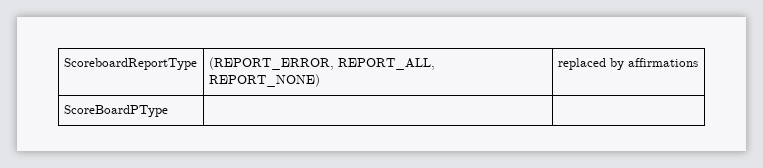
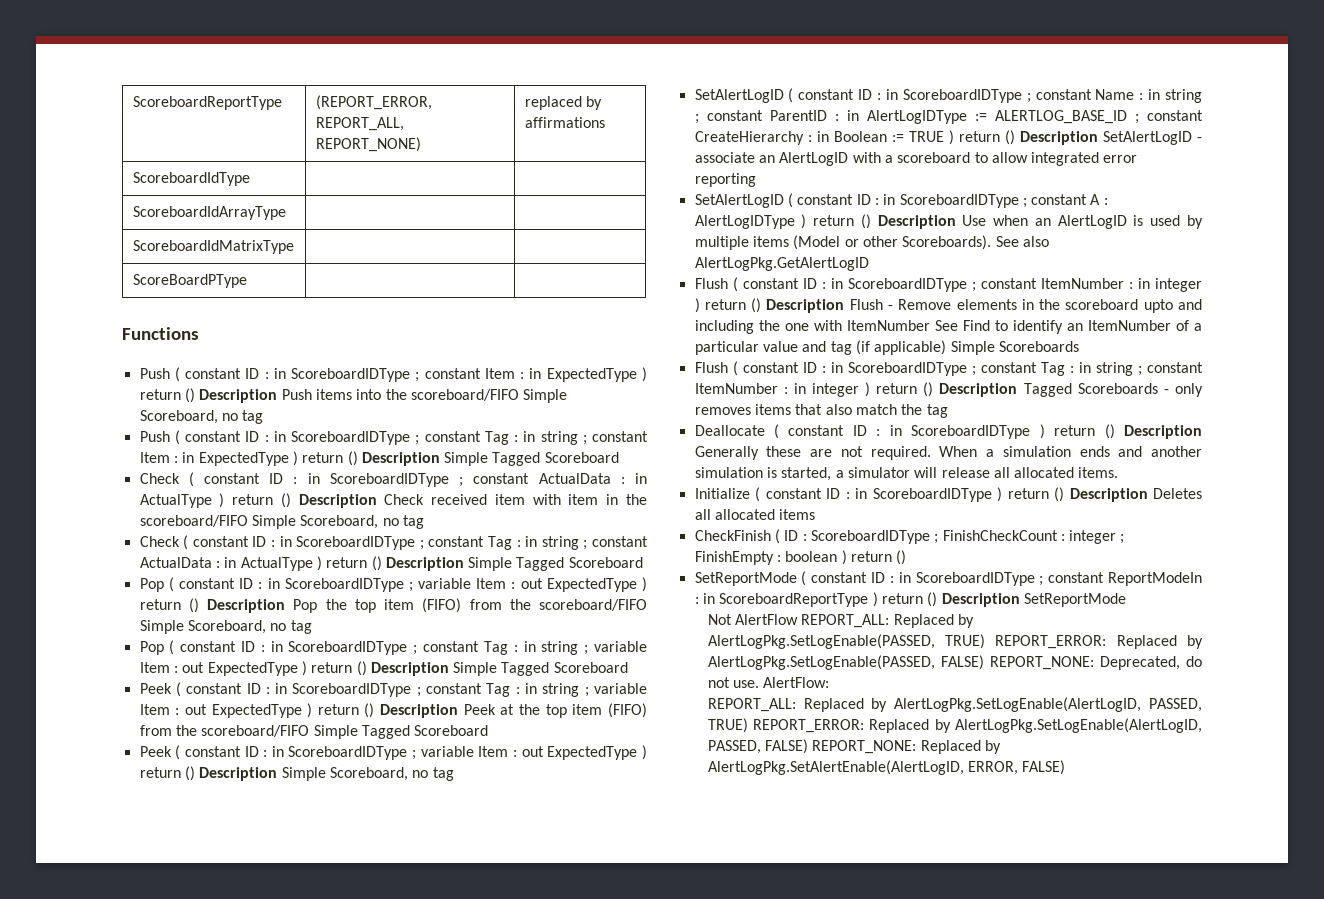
+ ScoreboardIdType | |
+ ScoreboardIdArrayType | |
+ ScoreboardIdMatrixType | |
  ScoreBoardPType | |
+ Functions
+ Push ( constant ID : in ScoreboardIDType ; constant Item : in ExpectedType ) return () Description Push items into the scoreboard/FIFO Simple Scoreboard, no tag
+ Push ( constant ID : in ScoreboardIDType ; constant Tag : in string ; constant Item : in ExpectedType ) return () Description Simple Tagged Scoreboard
+ Check ( constant ID : in ScoreboardIDType ; constant ActualData : in ActualType ) return () Description Check received item with item in the scoreboard/FIFO Simple Scoreboard, no tag
+ Check ( constant ID : in ScoreboardIDType ; constant Tag : in string ; constant ActualData : in ActualType ) return () Description Simple Tagged Scoreboard
+ Pop ( constant ID : in ScoreboardIDType ; variable Item : out ExpectedType ) return () Description Pop the top item (FIFO) from the scoreboard/FIFO Simple Scoreboard, no tag
+ Pop ( constant ID : in ScoreboardIDType ; constant Tag : in string ; variable Item : out ExpectedType ) return () Description Simple Tagged Scoreboard
+ Peek ( constant ID : in ScoreboardIDType ; constant Tag : in string ; variable Item : out ExpectedType ) return () Description Peek at the top item (FIFO) from the scoreboard/FIFO Simple Tagged Scoreboard
+ Peek ( constant ID : in ScoreboardIDType ; variable Item : out ExpectedType ) return () Description Simple Scoreboard, no tag
+ SetAlertLogID ( constant ID : in ScoreboardIDType ; constant Name : in string ; constant ParentID : in AlertLogIDType := ALERTLOG_BASE_ID ; constant CreateHierarchy : in Boolean := TRUE ) return () Description SetAlertLogID - associate an AlertLogID with a scoreboard to allow integrated error reporting
+ SetAlertLogID ( constant ID : in ScoreboardIDType ; constant A : AlertLogIDType ) return () Description Use when an AlertLogID is used by multiple items (Model or other Scoreboards). See also AlertLogPkg.GetAlertLogID
+ Flush ( constant ID : in ScoreboardIDType ; constant ItemNumber : in integer ) return () Description Flush - Remove elements in the scoreboard upto and including the one with ItemNumber See Find to identify an ItemNumber of a particular value and tag (if applicable) Simple Scoreboards
+ Flush ( constant ID : in ScoreboardIDType ; constant Tag : in string ; constant ItemNumber : in integer ) return () Description Tagged Scoreboards - only removes items that also match the tag
+ Deallocate ( constant ID : in ScoreboardIDType ) return () Description Generally these are not required. When a simulation ends and another simulation is started, a simulator will release all allocated items.
+ Initialize ( constant ID : in ScoreboardIDType ) return () Description Deletes all allocated items
+ CheckFinish ( ID : ScoreboardIDType ; FinishCheckCount : integer ; FinishEmpty : boolean ) return ()
+ SetReportMode ( constant ID : in ScoreboardIDType ; constant ReportModeIn : in ScoreboardReportType ) return () Description SetReportMode
+ Not AlertFlow REPORT_ALL: Replaced by AlertLogPkg.SetLogEnable(PASSED, TRUE) REPORT_ERROR: Replaced by AlertLogPkg.SetLogEnable(PASSED, FALSE) REPORT_NONE: Deprecated, do not use. AlertFlow:
+ REPORT_ALL: Replaced by AlertLogPkg.SetLogEnable(AlertLogID, PASSED, TRUE) REPORT_ERROR: Replaced by AlertLogPkg.SetLogEnable(AlertLogID, PASSED, FALSE) REPORT_NONE: Replaced by AlertLogPkg.SetAlertEnable(AlertLogID, ERROR, FALSE)

